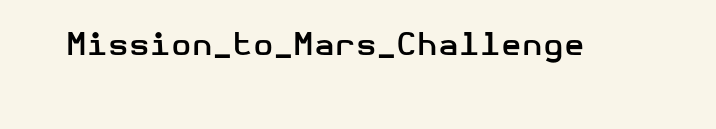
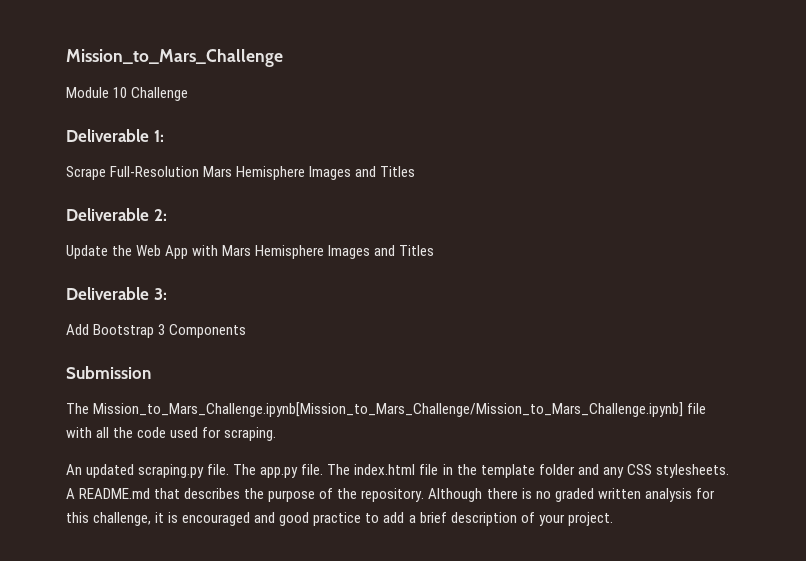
+ Module 10 Challenge
+ Deliverable 1:
+ Scrape Full-Resolution Mars Hemisphere Images and Titles
+ Deliverable 2:
+ Update the Web App with Mars Hemisphere Images and Titles
+ Deliverable 3:
+ Add Bootstrap 3 Components
+ Submission
+ The Mission_to_Mars_Challenge.ipynb[Mission_to_Mars_Challenge/Mission_to_Mars_Challenge.ipynb] file with all the code used for scraping.
+ An updated scraping.py file. The app.py file. The index.html file in the template folder and any CSS stylesheets. A README.md that describes the purpose of the repository. Although there is no graded written analysis for this challenge, it is encouraged and good practice to add a brief description of your project.

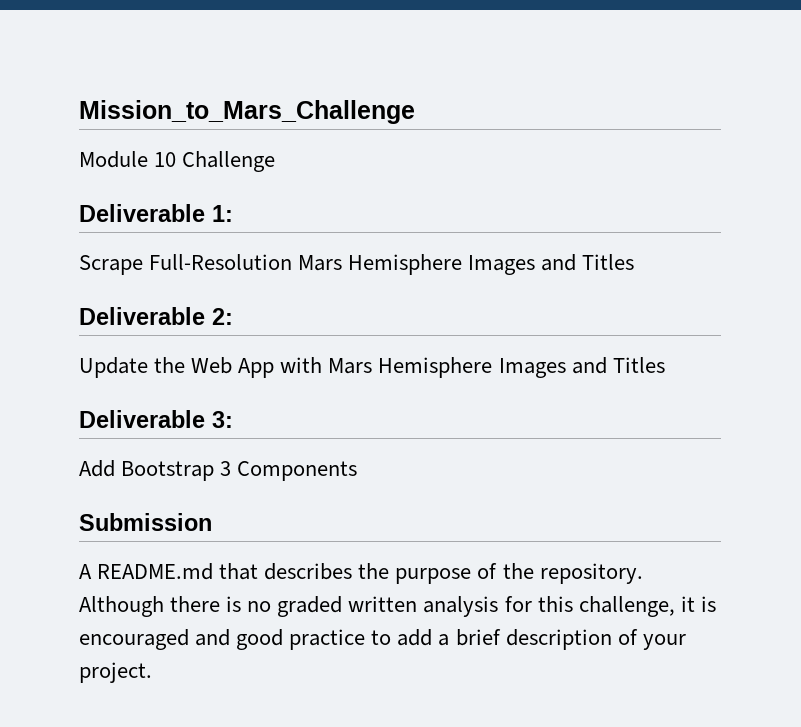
- The Mission_to_Mars_Challenge.ipynb[Mission_to_Mars_Challenge/Mission_to_Mars_Challenge.ipynb] file with all the code used for scraping.
- An updated scraping.py file. The app.py file. The index.html file in the template folder and any CSS stylesheets.

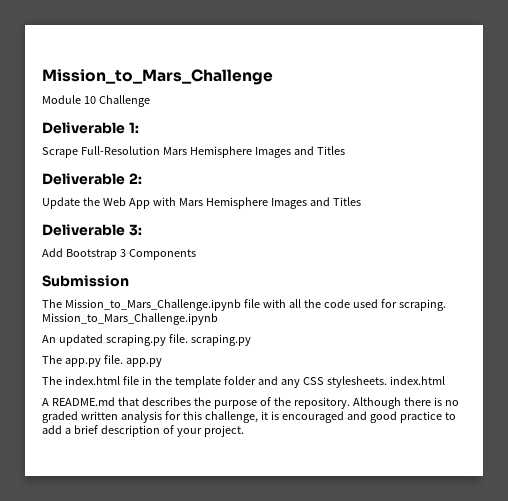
+ The Mission_to_Mars_Challenge.ipynb file with all the code used for scraping. Mission_to_Mars_Challenge.ipynb
+ An updated scraping.py file. scraping.py
+ The app.py file. app.py
+ The index.html file in the template folder and any CSS stylesheets. index.html

